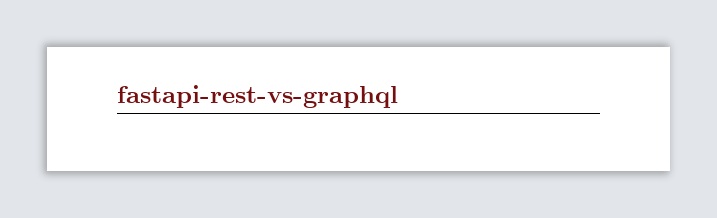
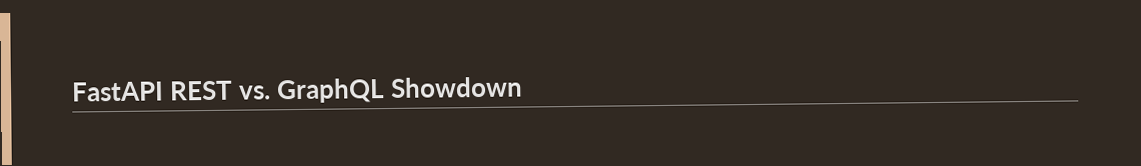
- fastapi-rest-vs-graphql
+ FastAPI REST vs. GraphQL Showdown

